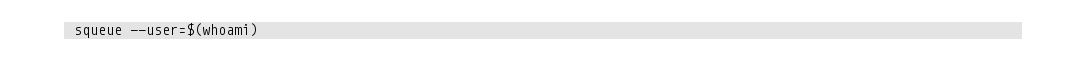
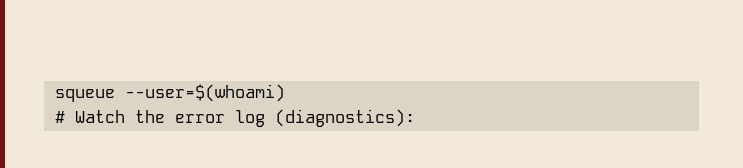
+ # Watch the error log (diagnostics):

